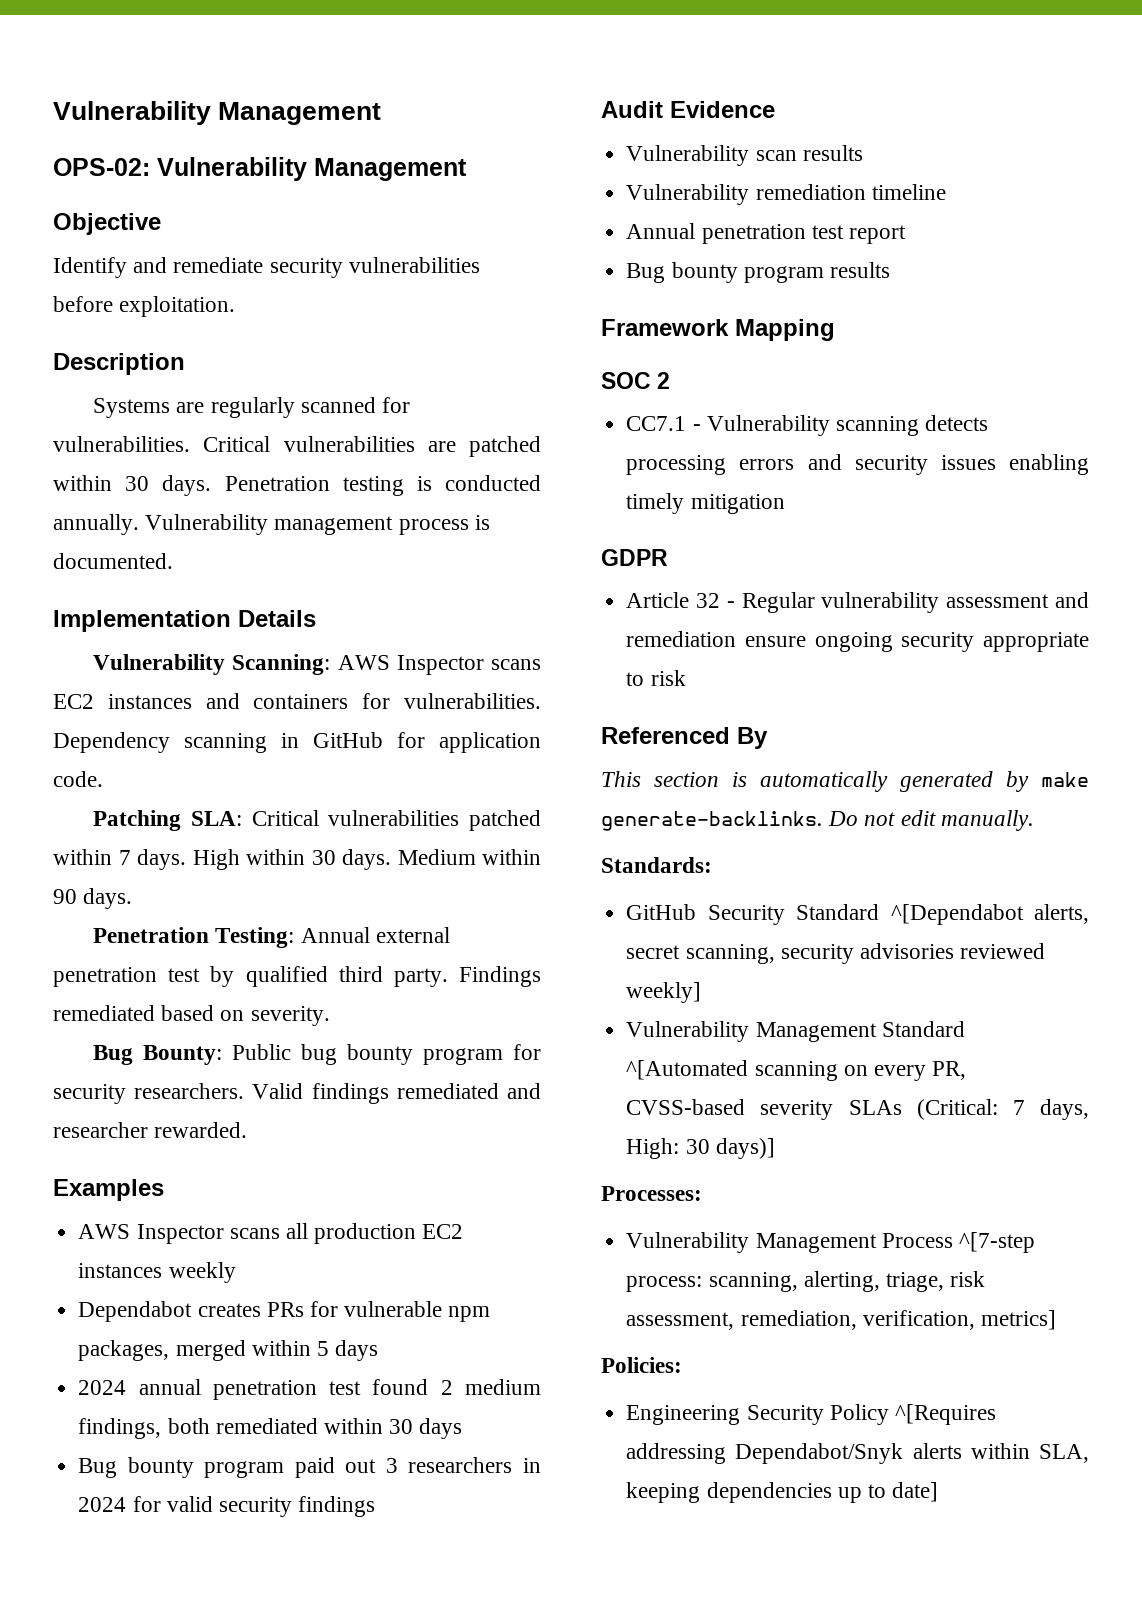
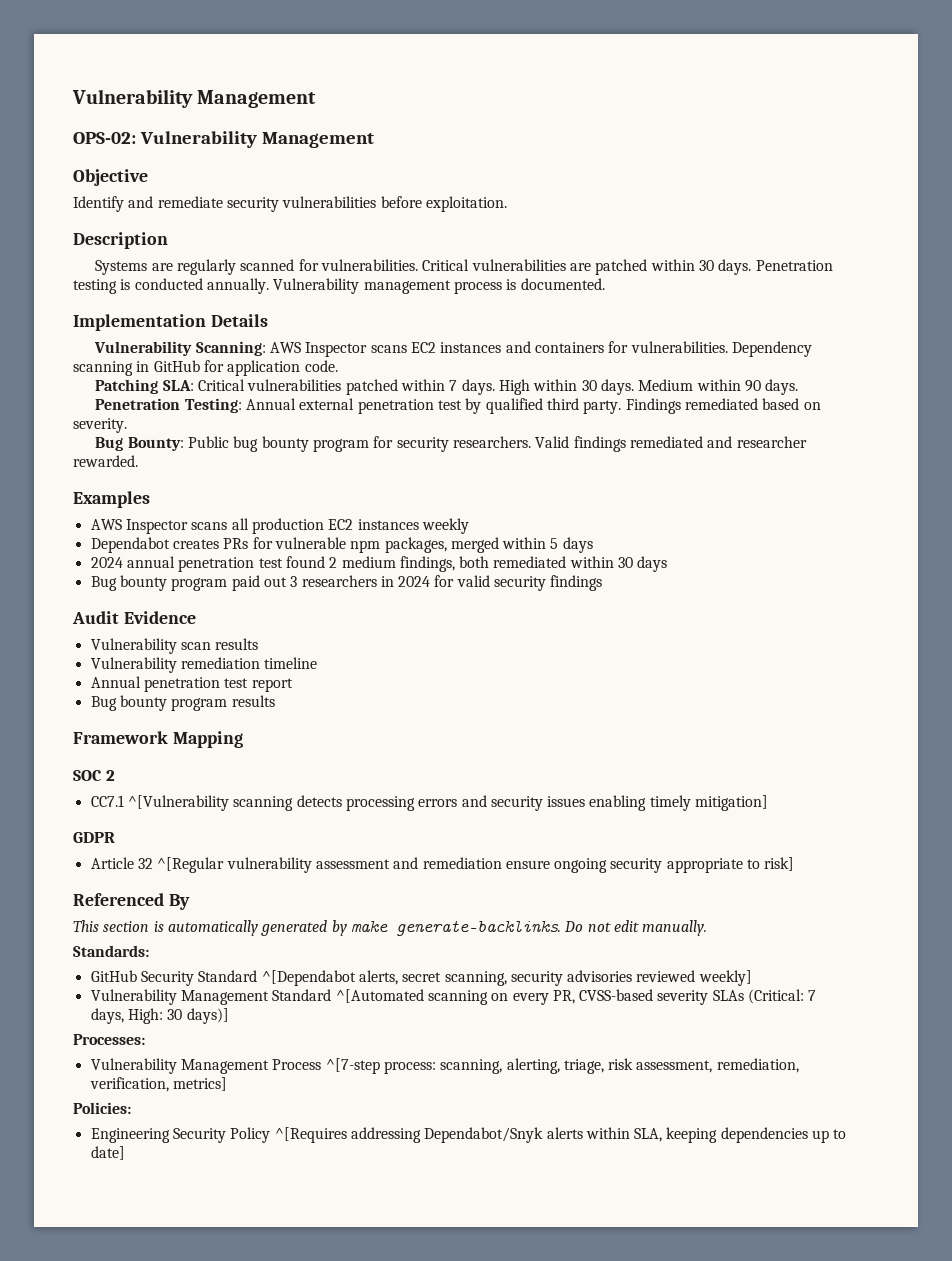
- CC7.1 - Vulnerability scanning detects processing errors and security issues enabling timely mitigation
+ CC7.1 ^[Vulnerability scanning detects processing errors and security issues enabling timely mitigation]
- Article 32 - Regular vulnerability assessment and remediation ensure ongoing security appropriate to risk
+ Article 32 ^[Regular vulnerability assessment and remediation ensure ongoing security appropriate to risk]

